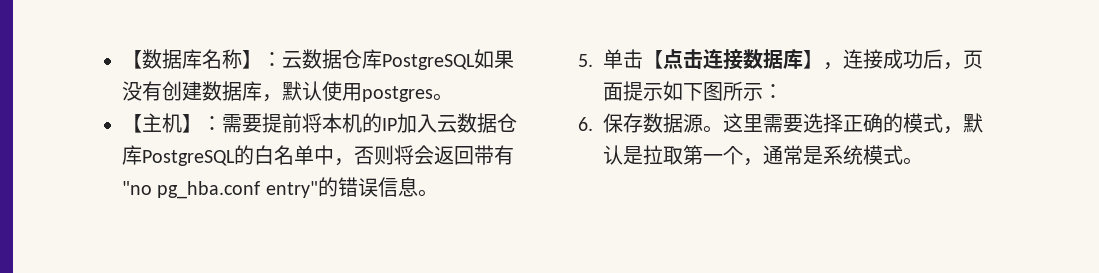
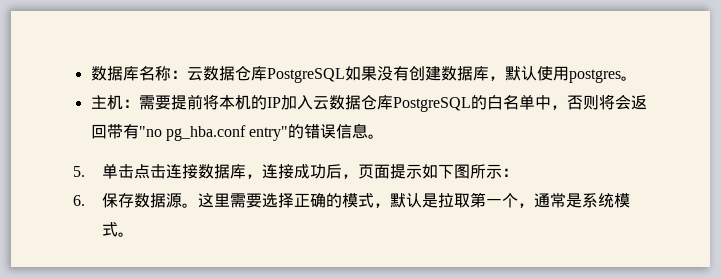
- 【数据库名称】：云数据仓库PostgreSQL如果没有创建数据库，默认使用postgres。
+ 数据库名称：云数据仓库PostgreSQL如果没有创建数据库，默认使用postgres。
- 【主机】：需要提前将本机的IP加入云数据仓库PostgreSQL的白名单中，否则将会返回带有"no pg_hba.conf entry"的错误信息。
+ 主机：需要提前将本机的IP加入云数据仓库PostgreSQL的白名单中，否则将会返回带有"no pg_hba.conf entry"的错误信息。
- 5.单击【点击连接数据库】，连接成功后，页面提示如下图所示：
+ 5.单击点击连接数据库，连接成功后，页面提示如下图所示：

